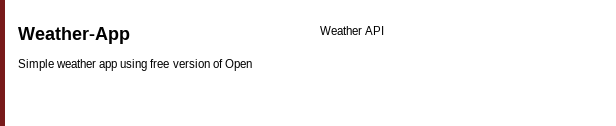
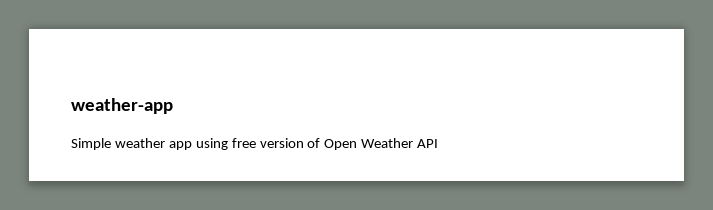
- Weather-App
+ weather-app

